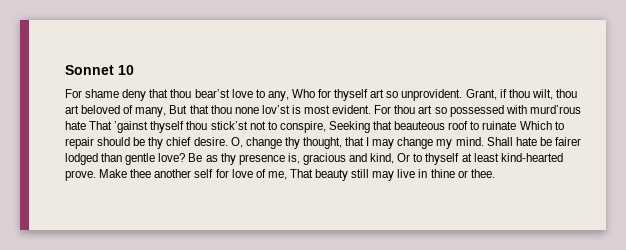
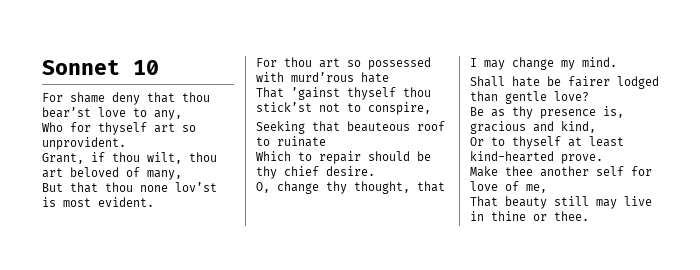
- For shame deny that thou bear’st love to any, Who for thyself art so unprovident. Grant, if thou wilt, thou art beloved of many, But that thou none lov’st is most evident. For thou art so possessed with murd’rous hate That ’gainst thyself thou stick’st not to conspire, Seeking that beauteous roof to ruinate Which to repair should be thy chief desire. O, change thy thought, that I may change my mind. Shall hate be fairer lodged than gentle love? Be as thy presence is, gracious and kind, Or to thyself at least kind-hearted prove. Make thee another self for love of me, That beauty still may live in thine or thee.
+ For shame deny that thou bear’st love to any,
+ Who for thyself art so unprovident.
+ Grant, if thou wilt, thou art beloved of many,
+ But that thou none lov’st is most evident.
+ For thou art so possessed with murd’rous hate
+ That ’gainst thyself thou stick’st not to conspire,
+ Seeking that beauteous roof to ruinate
+ Which to repair should be thy chief desire.
+ O, change thy thought, that I may change my mind.
+ Shall hate be fairer lodged than gentle love?
+ Be as thy presence is, gracious and kind,
+ Or to thyself at least kind-hearted prove.
+ Make thee another self for love of me,
+ That beauty still may live in thine or thee.

